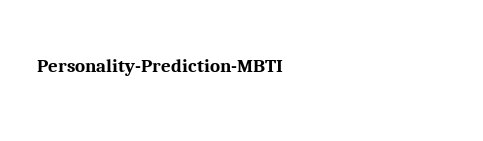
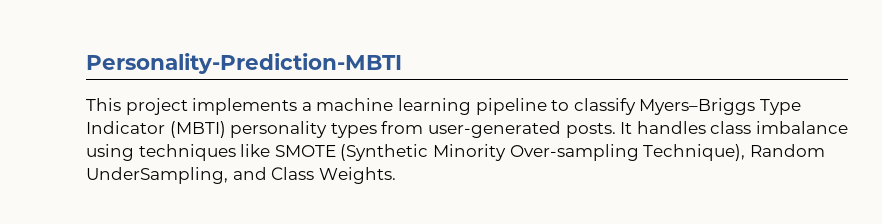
+ This project implements a machine learning pipeline to classify Myers–Briggs Type Indicator (MBTI) personality types from user-generated posts. It handles class imbalance using techniques like SMOTE (Synthetic Minority Over-sampling Technique), Random UnderSampling, and Class Weights.

